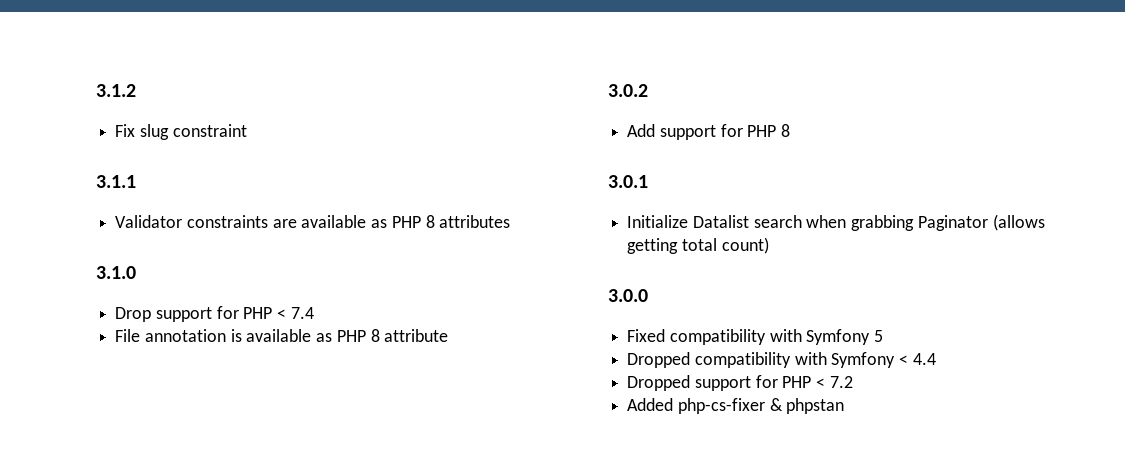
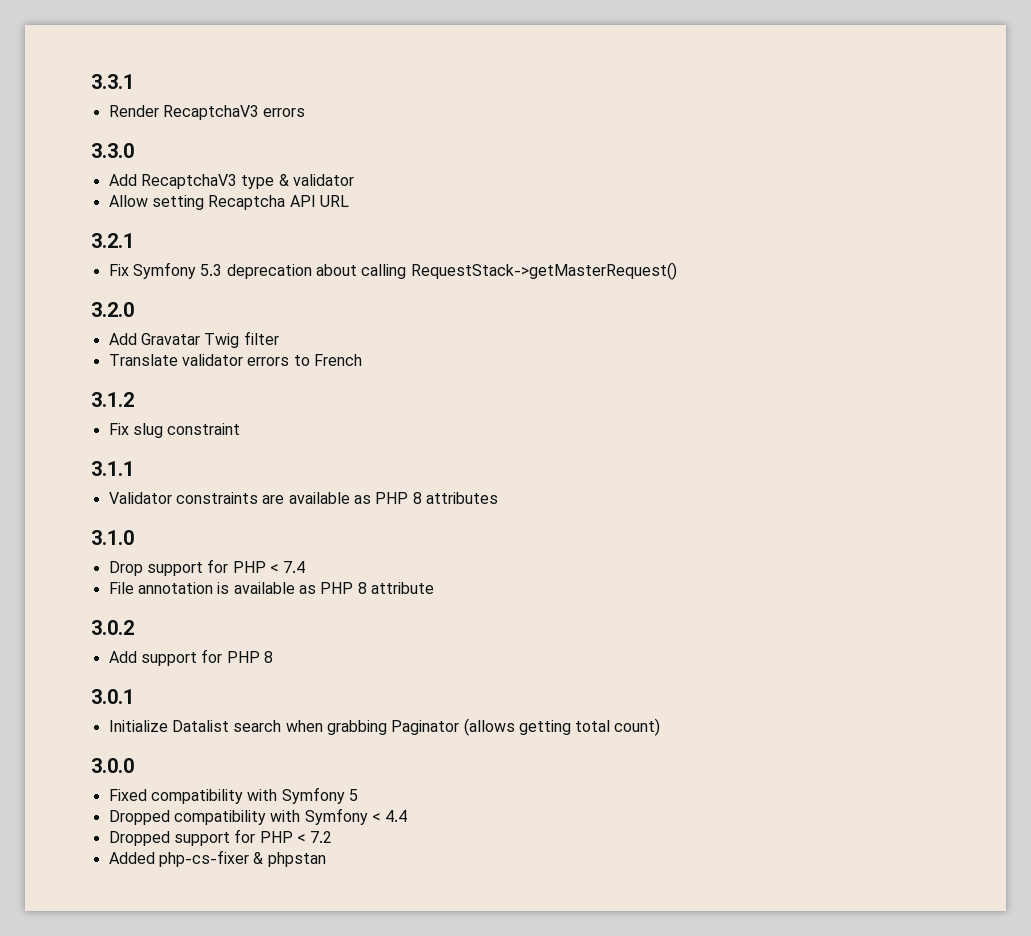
+ 3.3.1
+ Render RecaptchaV3 errors
+ 3.3.0
+ Add RecaptchaV3 type & validator
+ Allow setting Recaptcha API URL
+ 3.2.1
+ Fix Symfony 5.3 deprecation about calling RequestStack->getMasterRequest()
+ 3.2.0
+ Add Gravatar Twig filter
+ Translate validator errors to French

